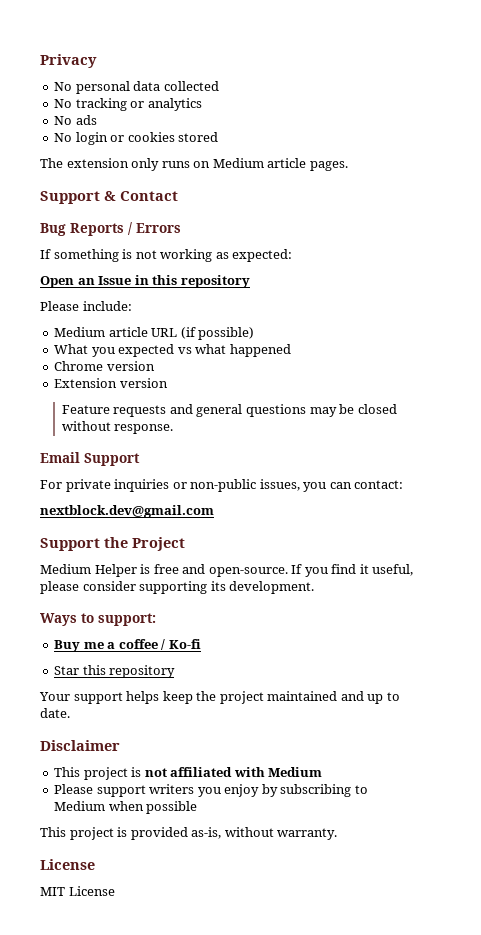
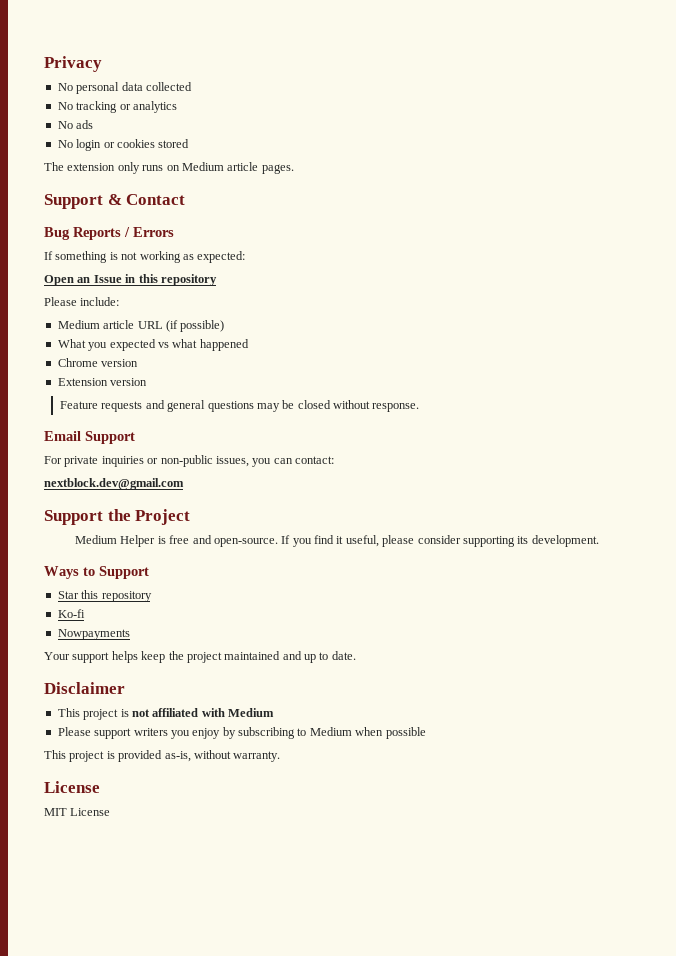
- Ways to support:
- Buy me a coffee / Ko-fi
+ Ways to Support
+ Ko-fi
+ Nowpayments

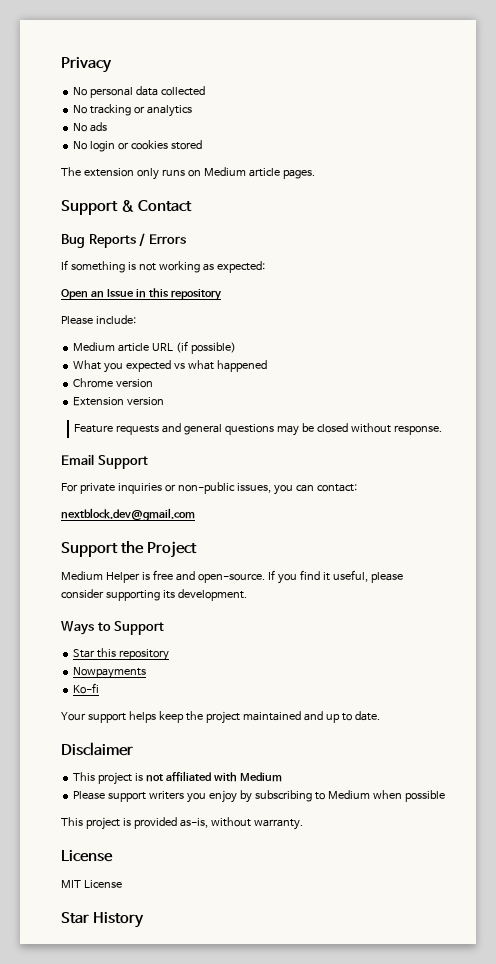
+ Nowpayments
- Nowpayments
+ Star History

